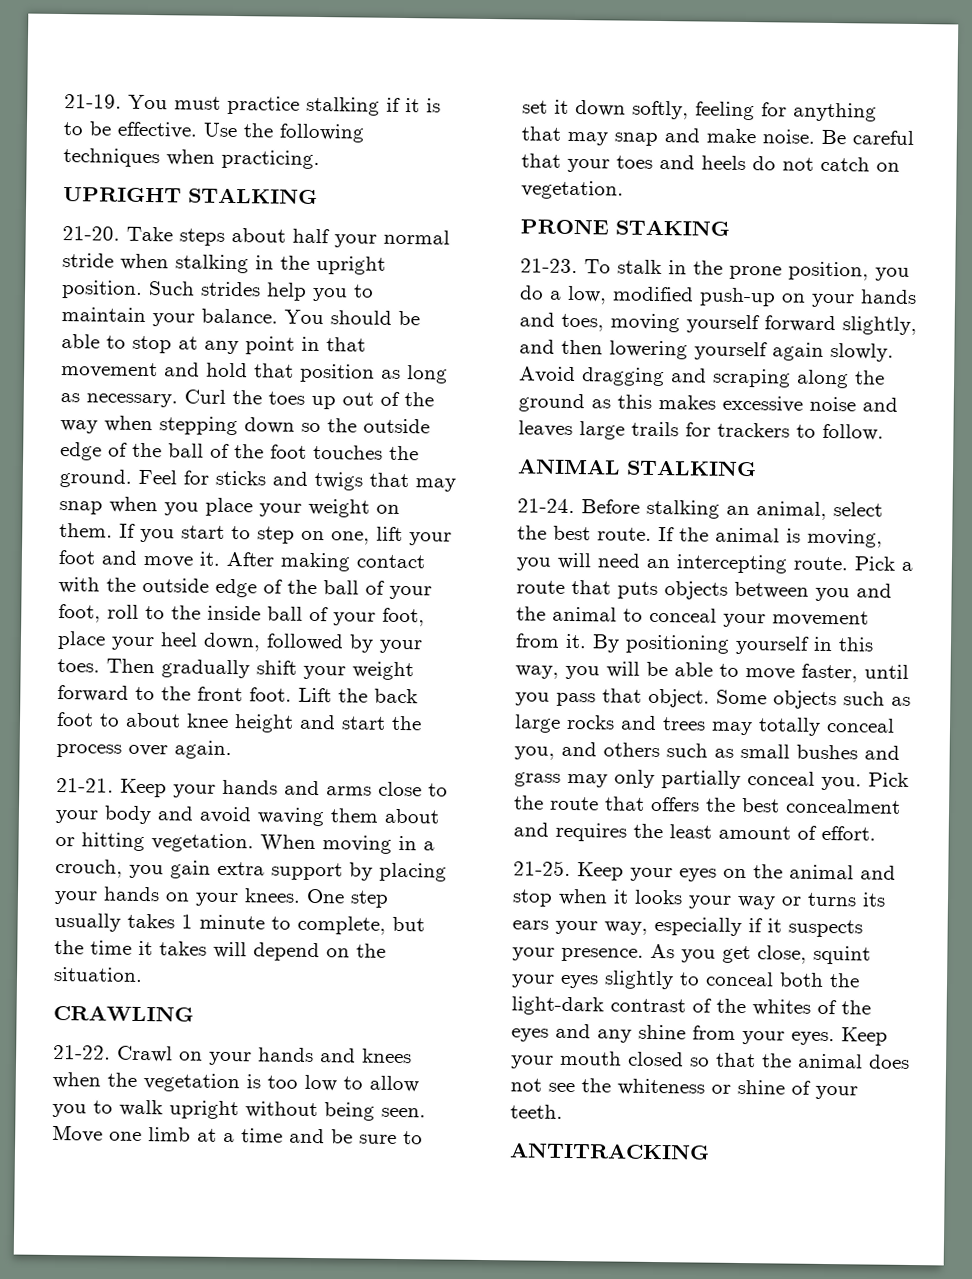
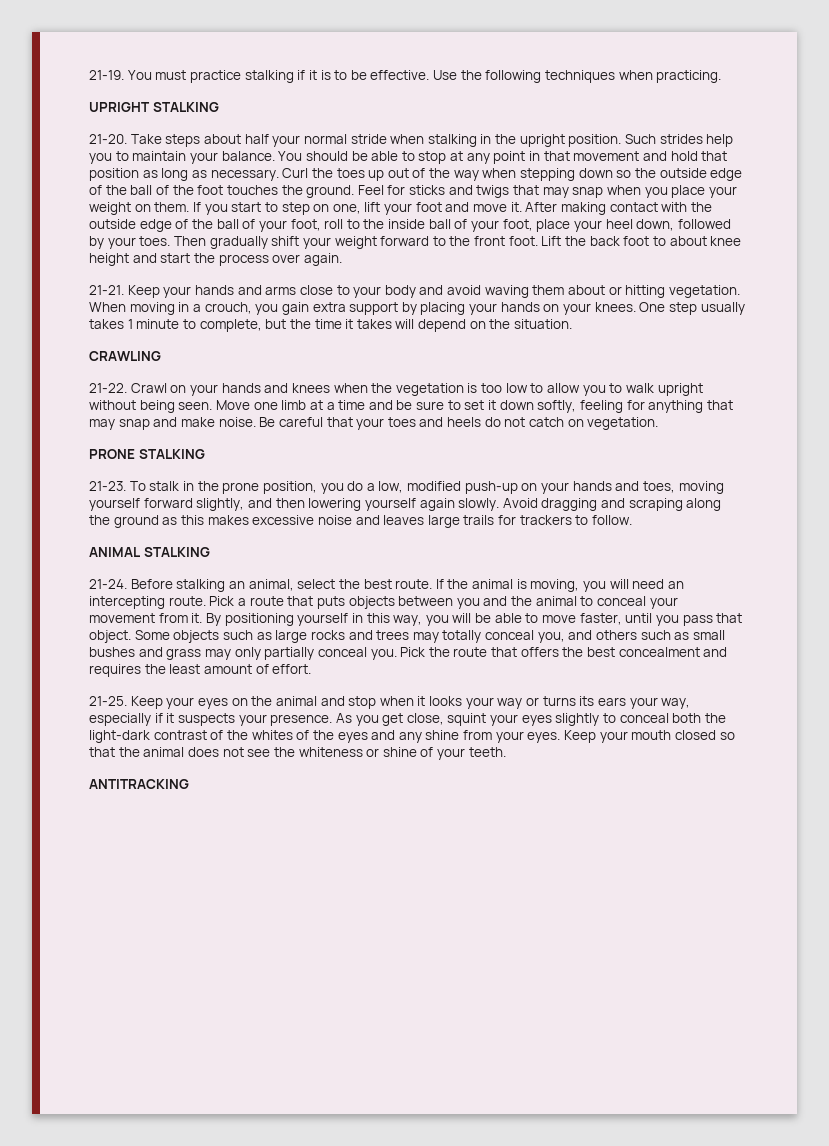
- PRONE STAKING
+ PRONE STALKING

